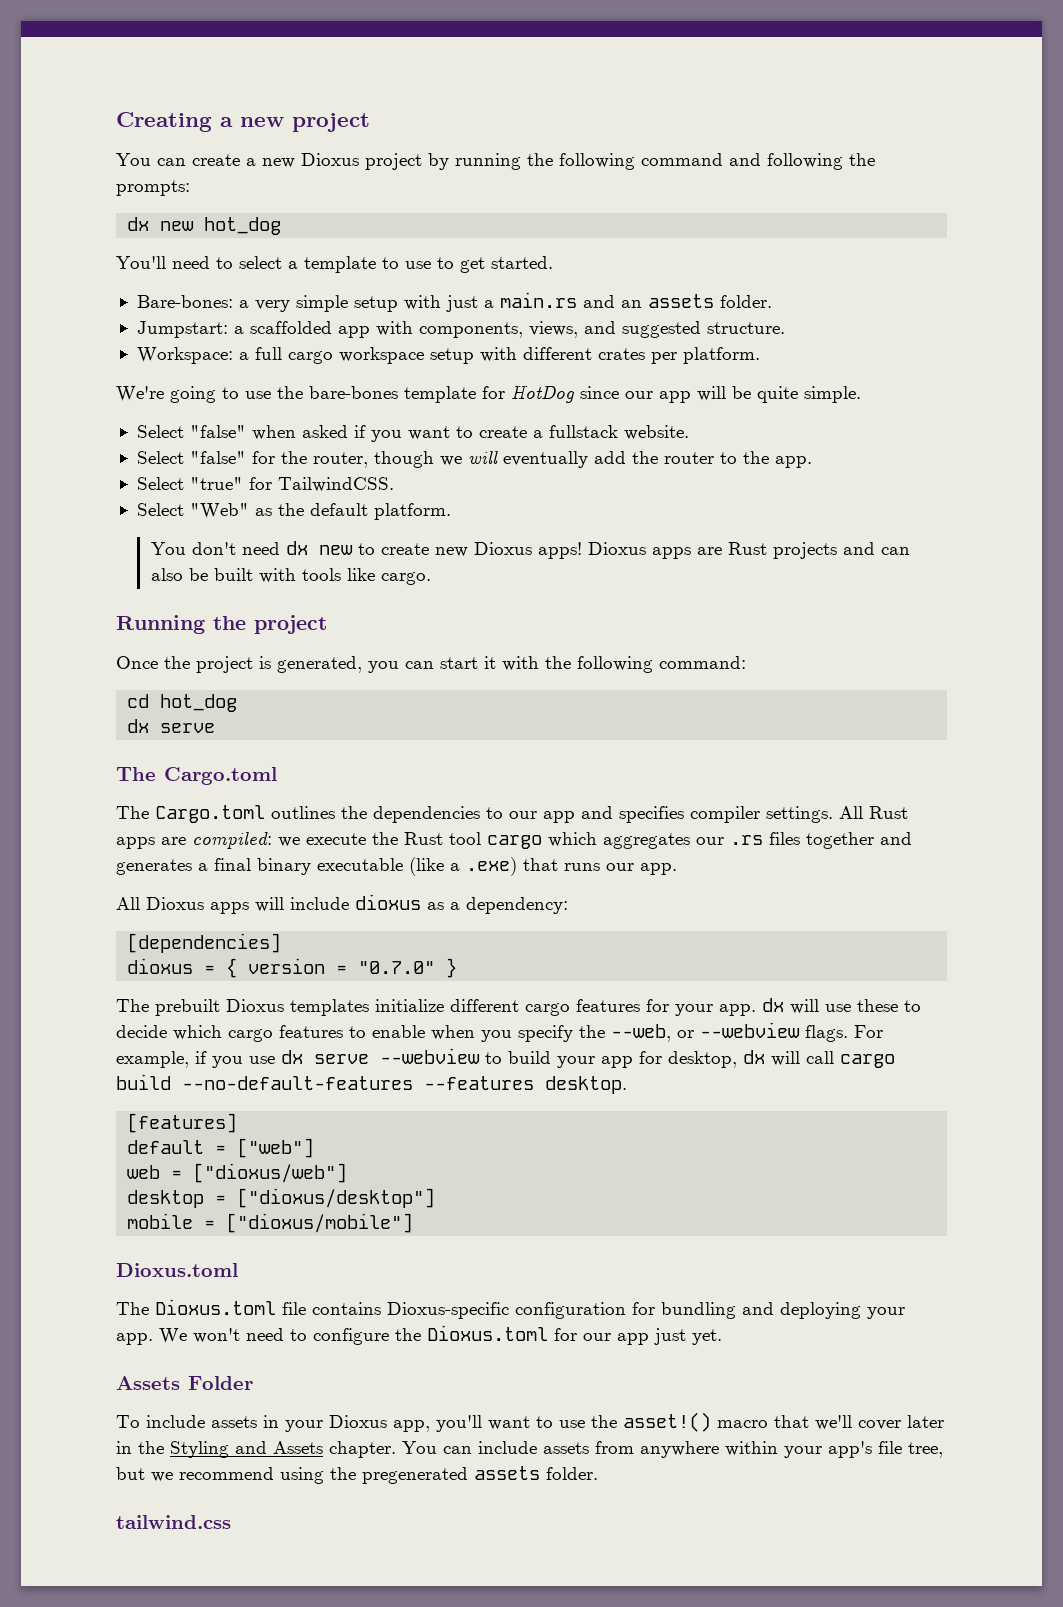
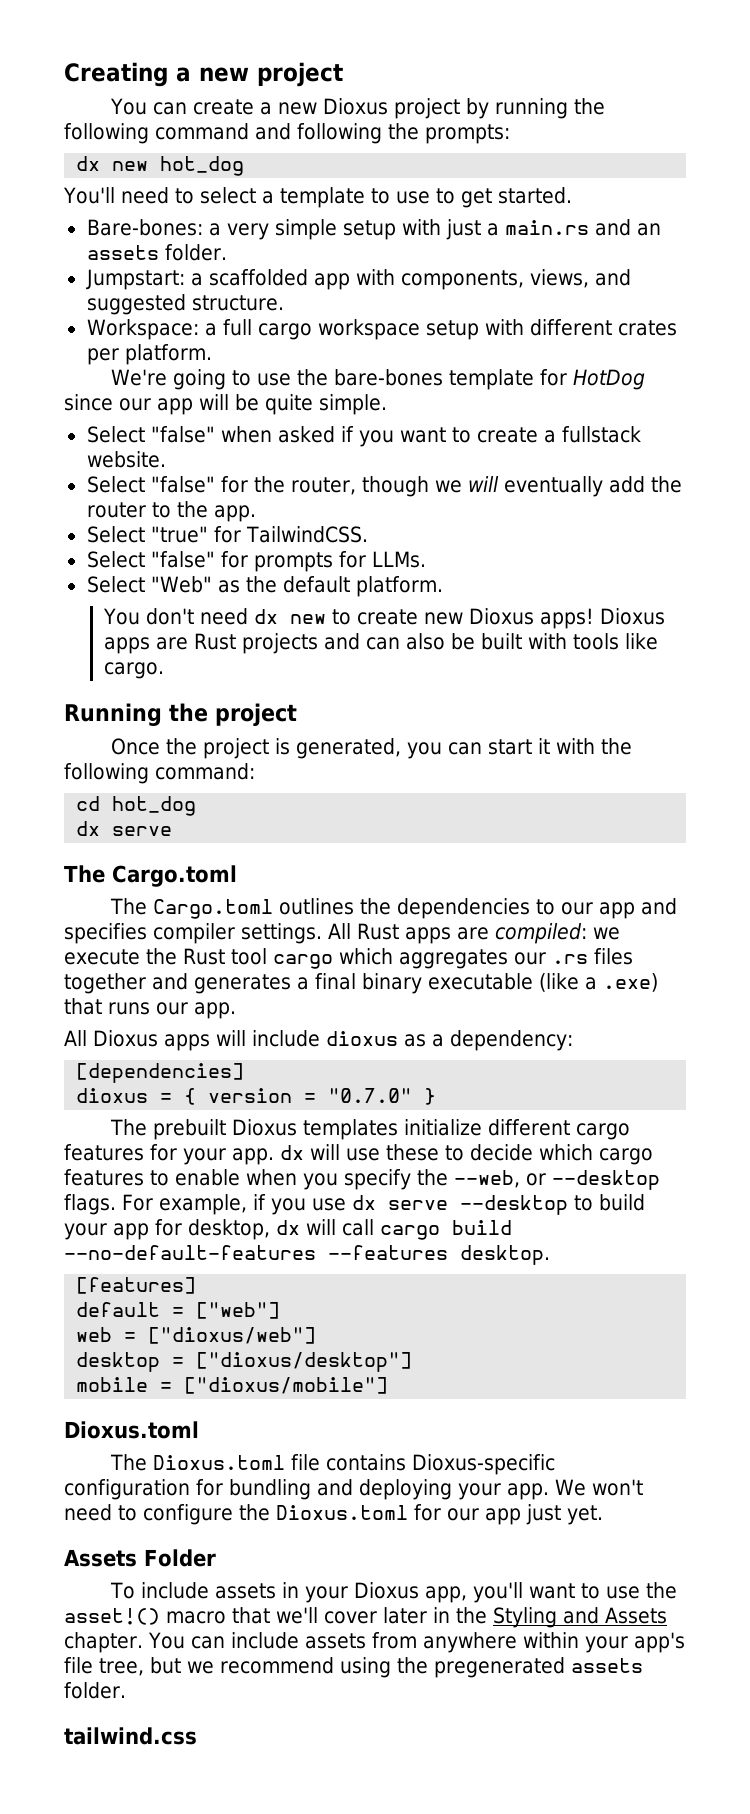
+ Select "false" for prompts for LLMs.
- The prebuilt Dioxus templates initialize different cargo features for your app. dx will use these to decide which cargo features to enable when you specify the --web, or --webview flags.
+ The prebuilt Dioxus templates initialize different cargo features for your app. dx will use these to decide which cargo features to enable when you specify the --web, or --desktop flags.
- For example, if you use dx serve --webview to build your app for desktop, dx will call cargo build --no-default-features --features desktop.
+ For example, if you use dx serve --desktop to build your app for desktop, dx will call cargo build --no-default-features --features desktop.

